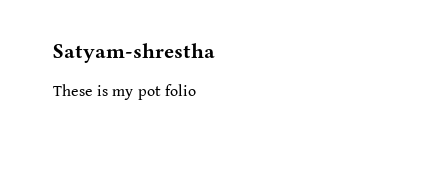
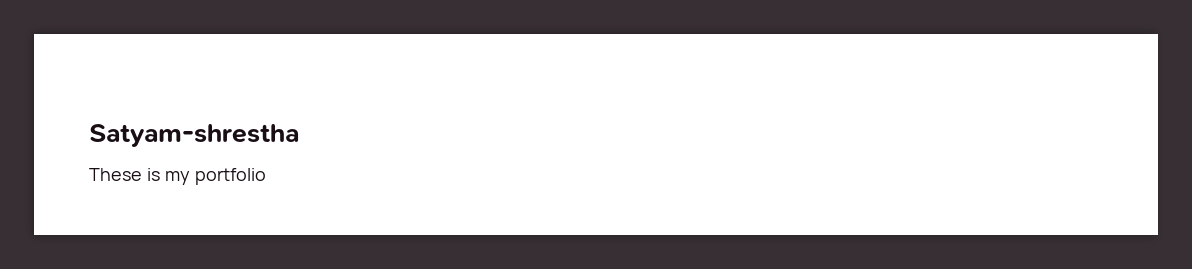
- These is my pot folio
+ These is my portfolio

